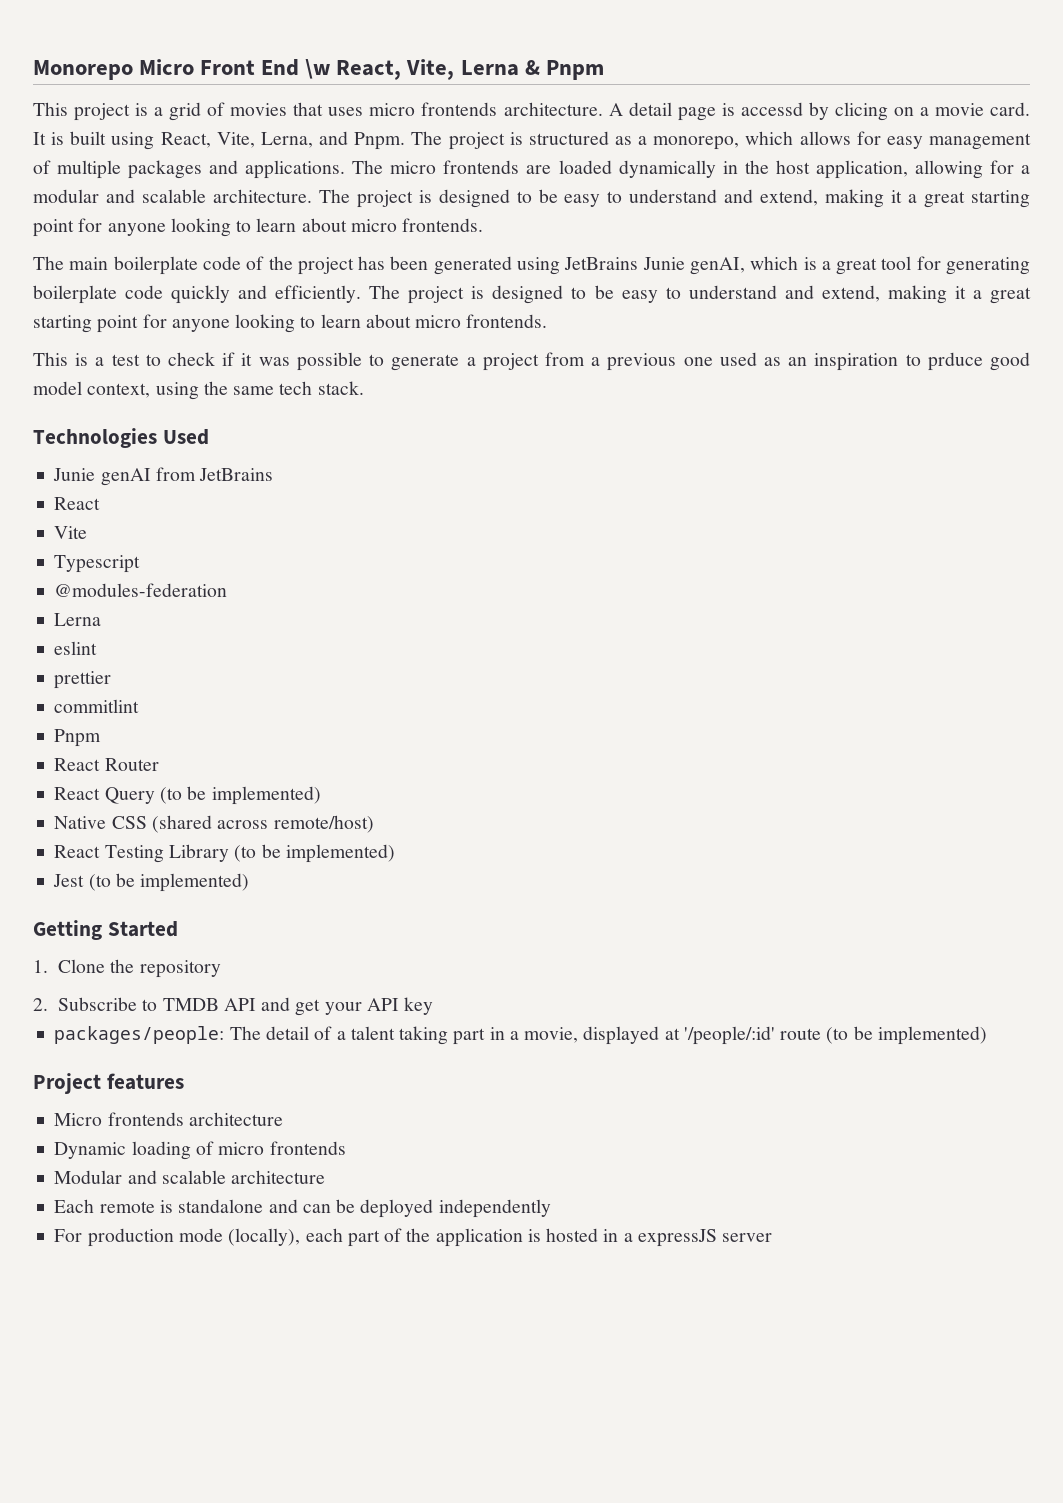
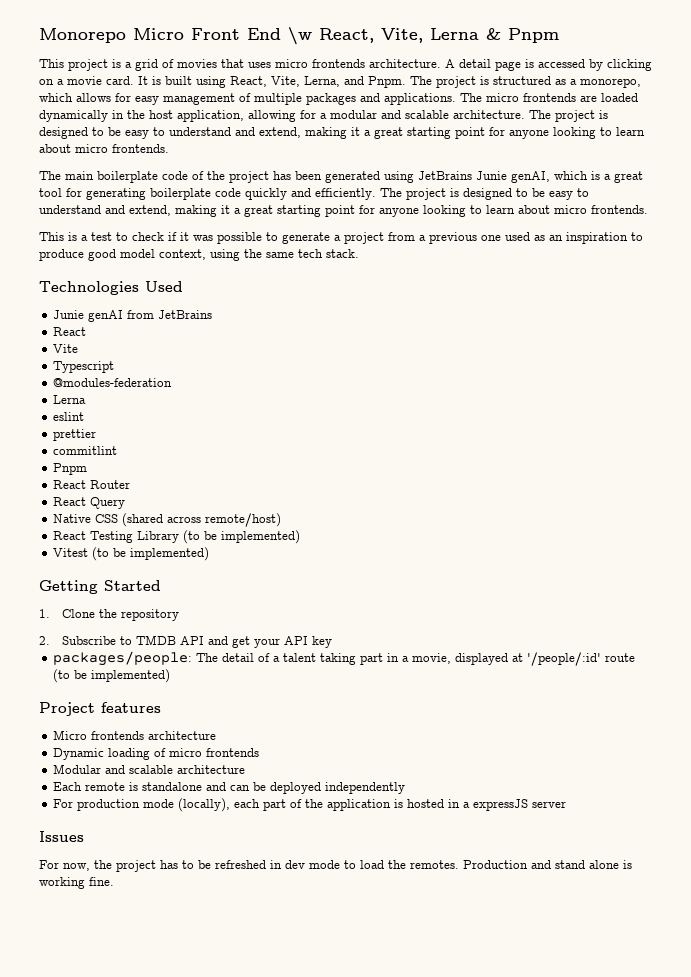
- A detail page is accessd by clicing on a movie card.
+ A detail page is accessed by clicking on a movie card.
- This is a test to check if it was possible to generate a project from a previous one used as an inspiration to prduce good model context, using the same tech stack.
+ This is a test to check if it was possible to generate a project from a previous one used as an inspiration to produce good model context, using the same tech stack.
- React Query (to be implemented)
+ React Query
- Jest (to be implemented)
+ Vitest (to be implemented)
+ Issues
+ For now, the project has to be refreshed in dev mode to load the remotes. Production and stand alone is working fine.

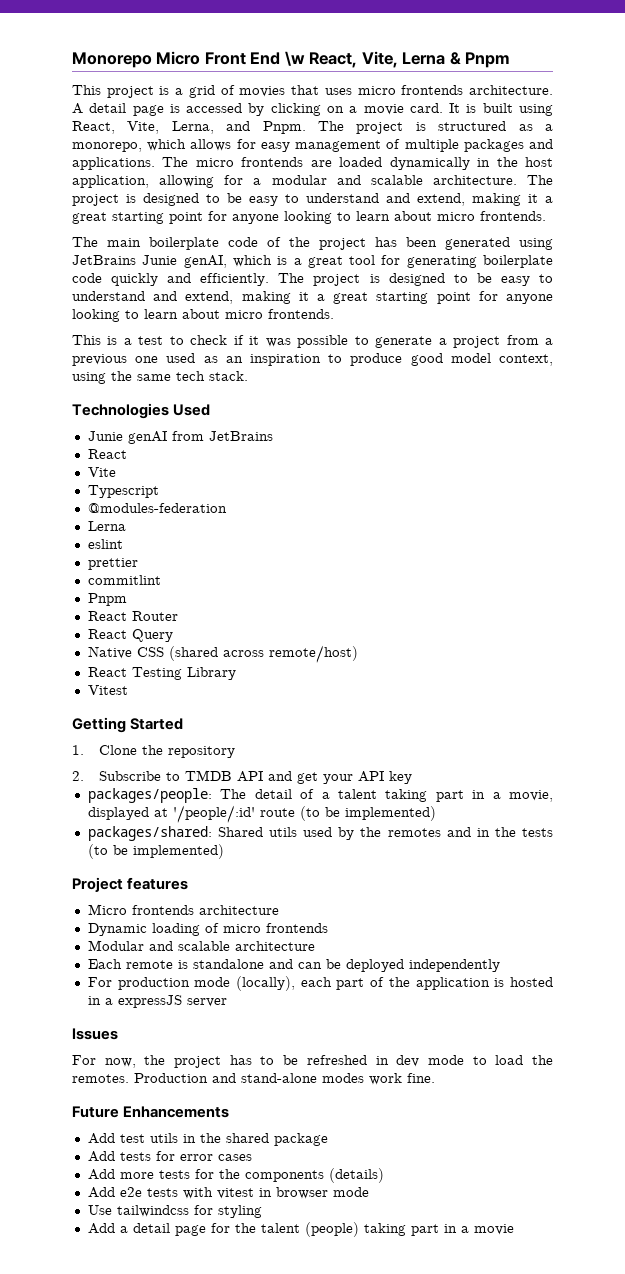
- React Testing Library (to be implemented)
- Vitest (to be implemented)
+ React Testing Library
+ Vitest
+ packages/shared: Shared utils used by the remotes and in the tests (to be implemented)
- Production and stand alone is working fine.
+ Production and stand-alone modes work fine.
+ Future Enhancements
+ Add test utils in the shared package
+ Add tests for error cases
+ Add more tests for the components (details)
+ Add e2e tests with vitest in browser mode
+ Use tailwindcss for styling
+ Add a detail page for the talent (people) taking part in a movie

